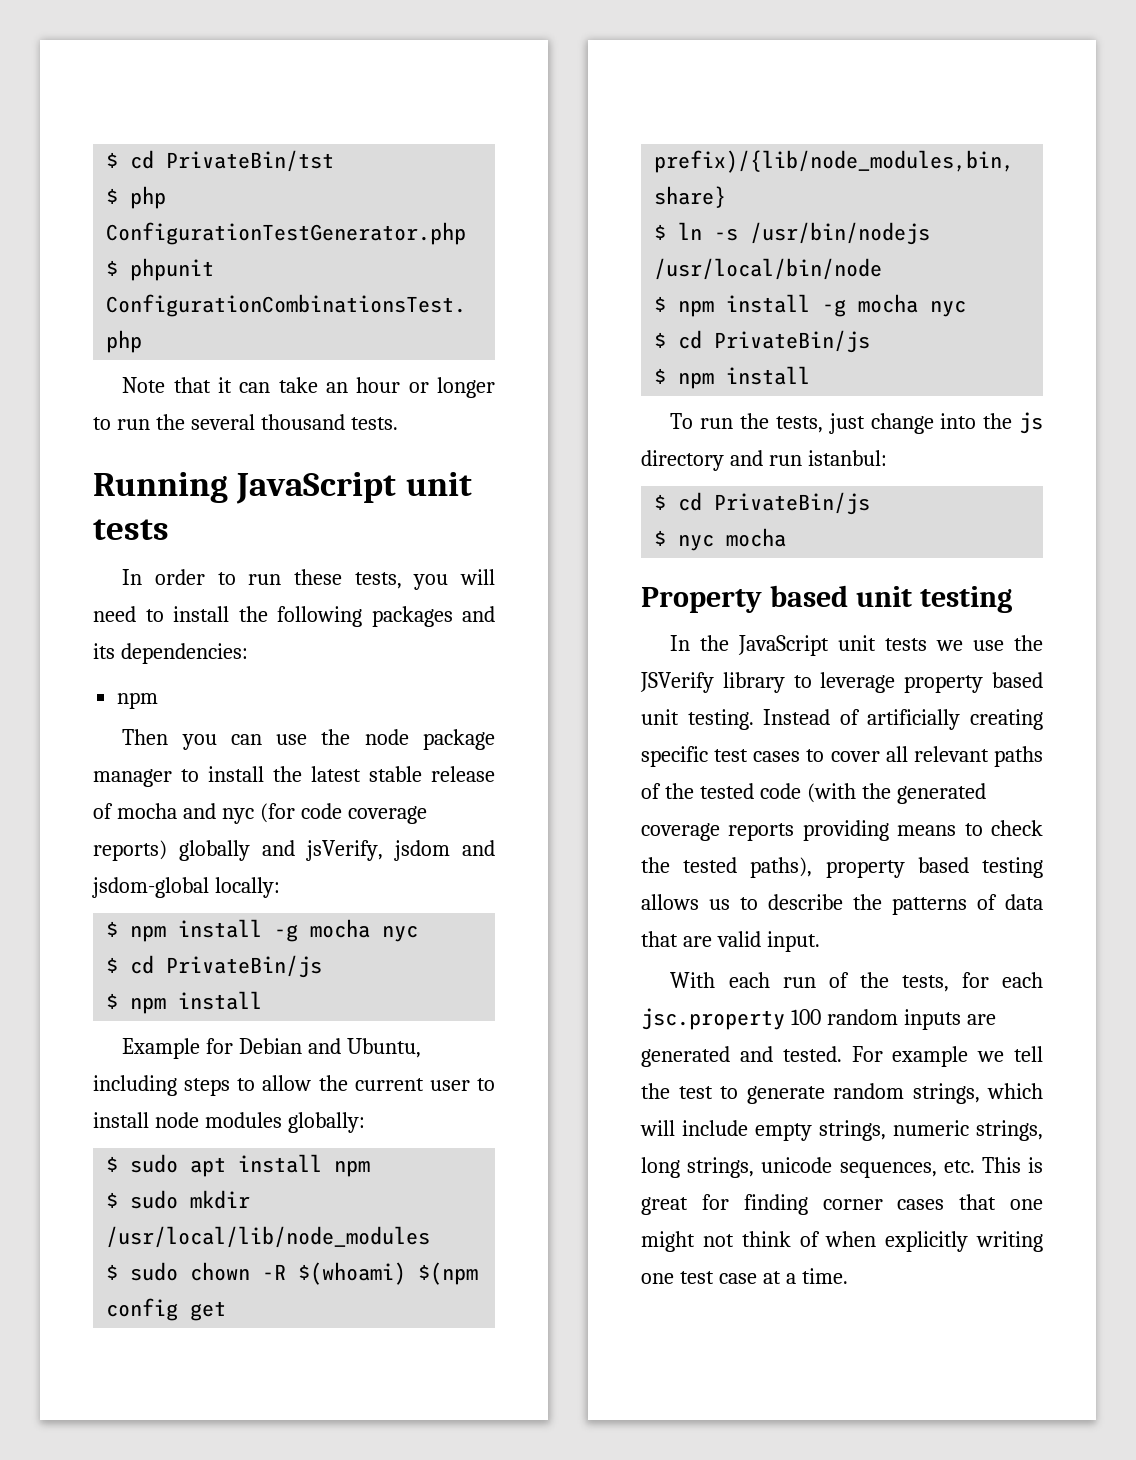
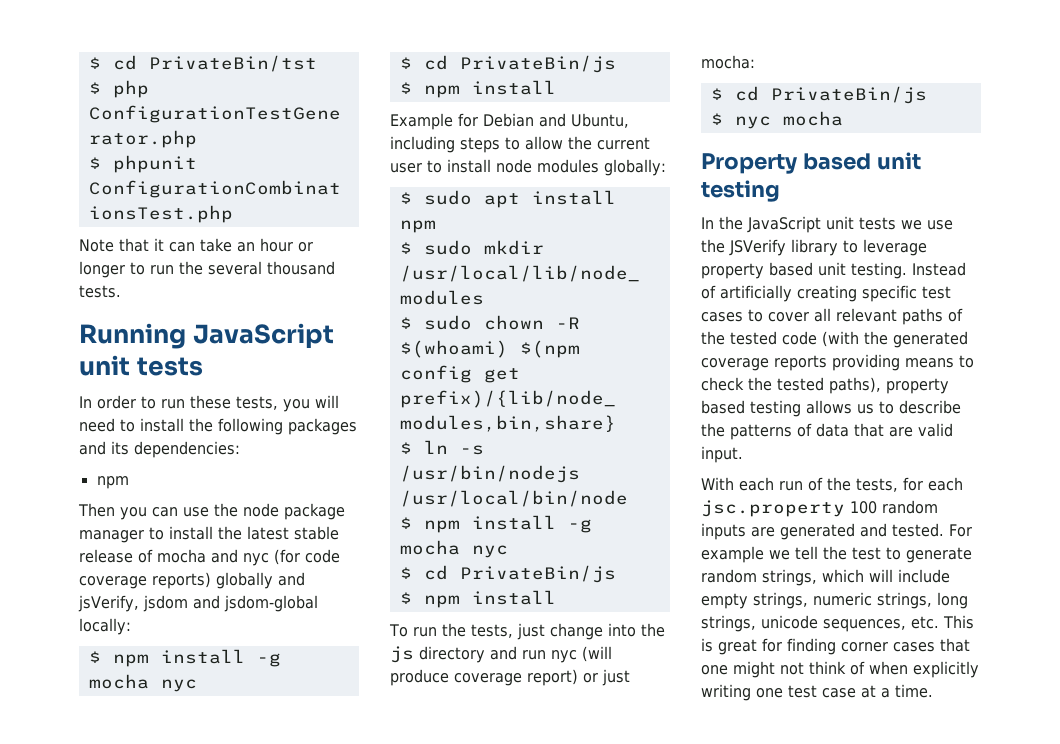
- To run the tests, just change into the js directory and run istanbul:
+ To run the tests, just change into the js directory and run nyc (will produce coverage report) or just mocha:

